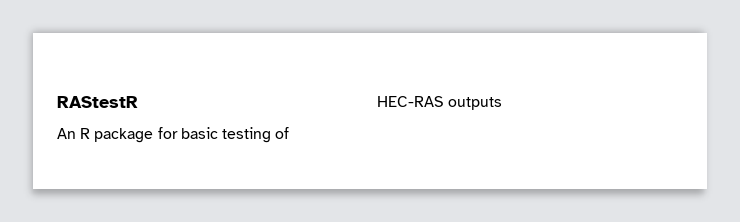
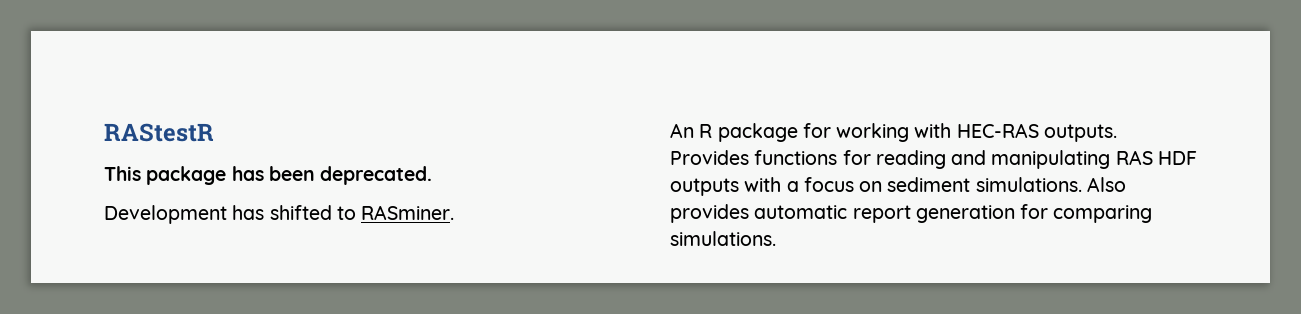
- An R package for basic testing of HEC-RAS outputs
+ This package has been deprecated.
+ Development has shifted to RASminer.
+ An R package for working with HEC-RAS outputs. Provides functions for reading and manipulating RAS HDF outputs with a focus on sediment simulations. Also provides automatic report generation for comparing simulations.

